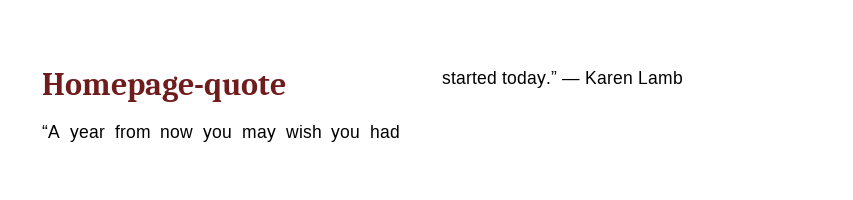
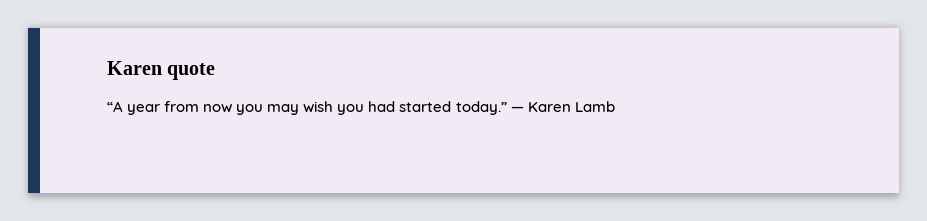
- Homepage-quote
+ Karen quote

